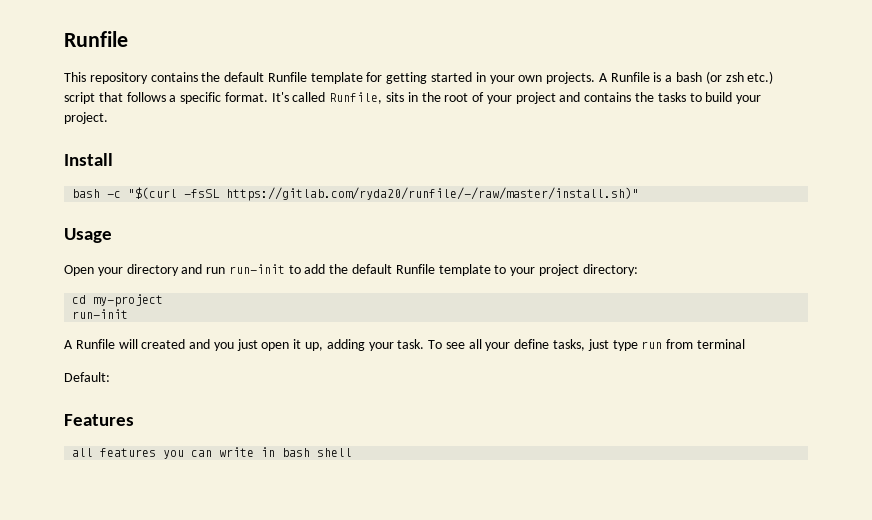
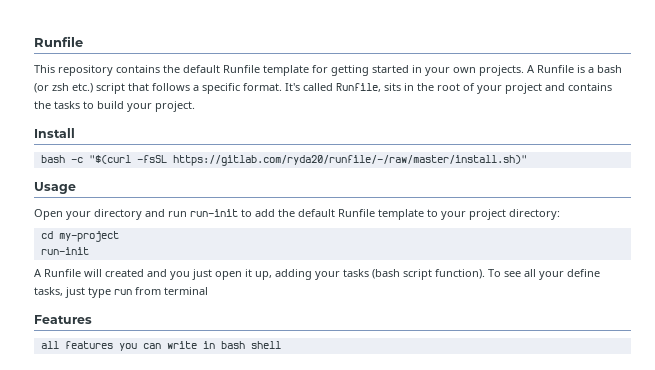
- A Runfile will created and you just open it up, adding your task.
+ A Runfile will created and you just open it up, adding your tasks (bash script function).
- Default:

